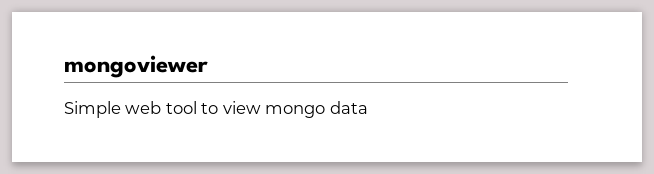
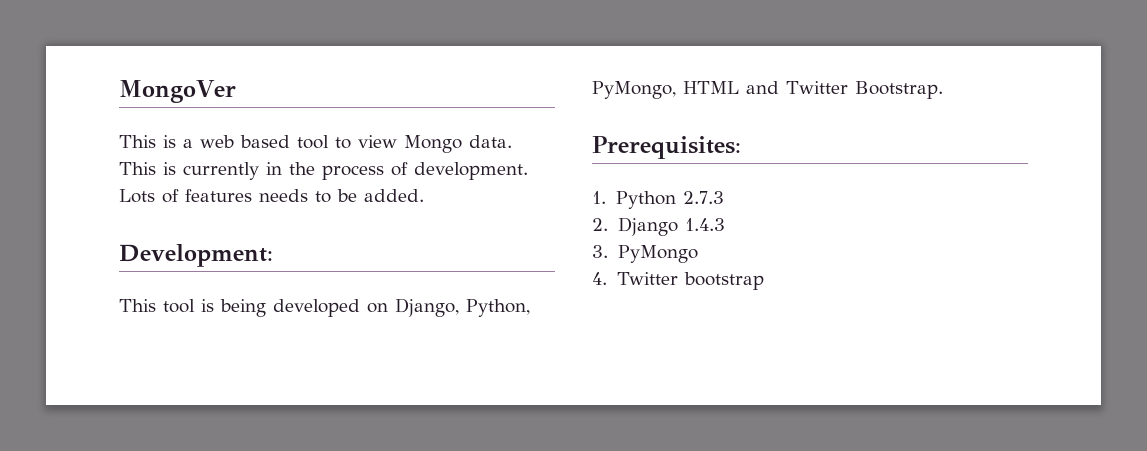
- mongoviewer
- Simple web tool to view mongo data
+ MongoVer
+ This is a web based tool to view Mongo data. This is currently in the process of development. Lots of features needs to be added.
+ Development:
+ This tool is being developed on Django, Python, PyMongo, HTML and Twitter Bootstrap.
+ Prerequisites:
+ 1. Python 2.7.3
+ 2. Django 1.4.3
+ 3. PyMongo
+ 4. Twitter bootstrap

